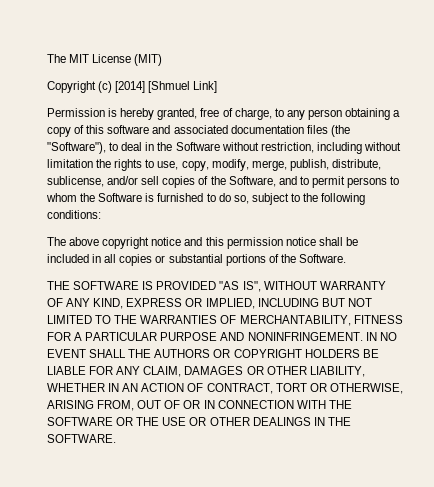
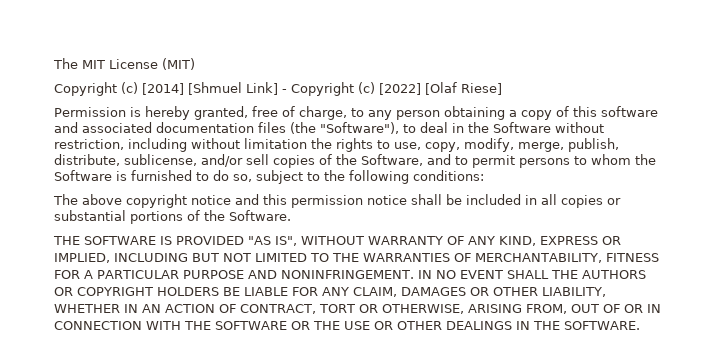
- Copyright (c) [2014] [Shmuel Link]
+ Copyright (c) [2014] [Shmuel Link] - Copyright (c) [2022] [Olaf Riese]

